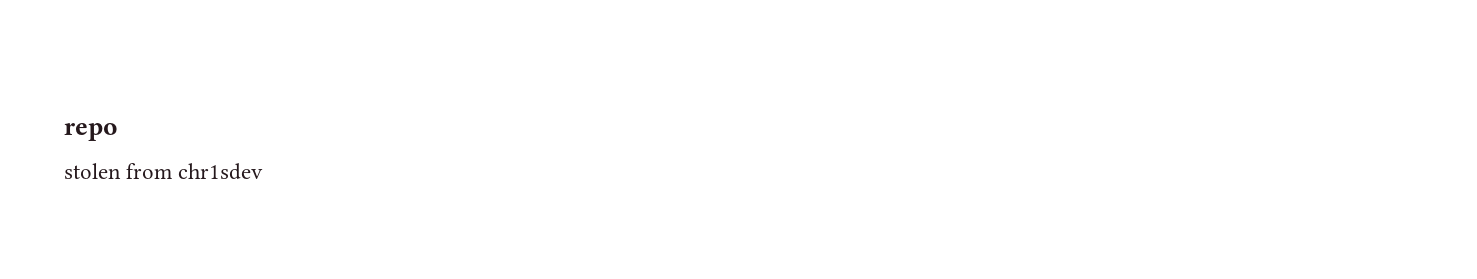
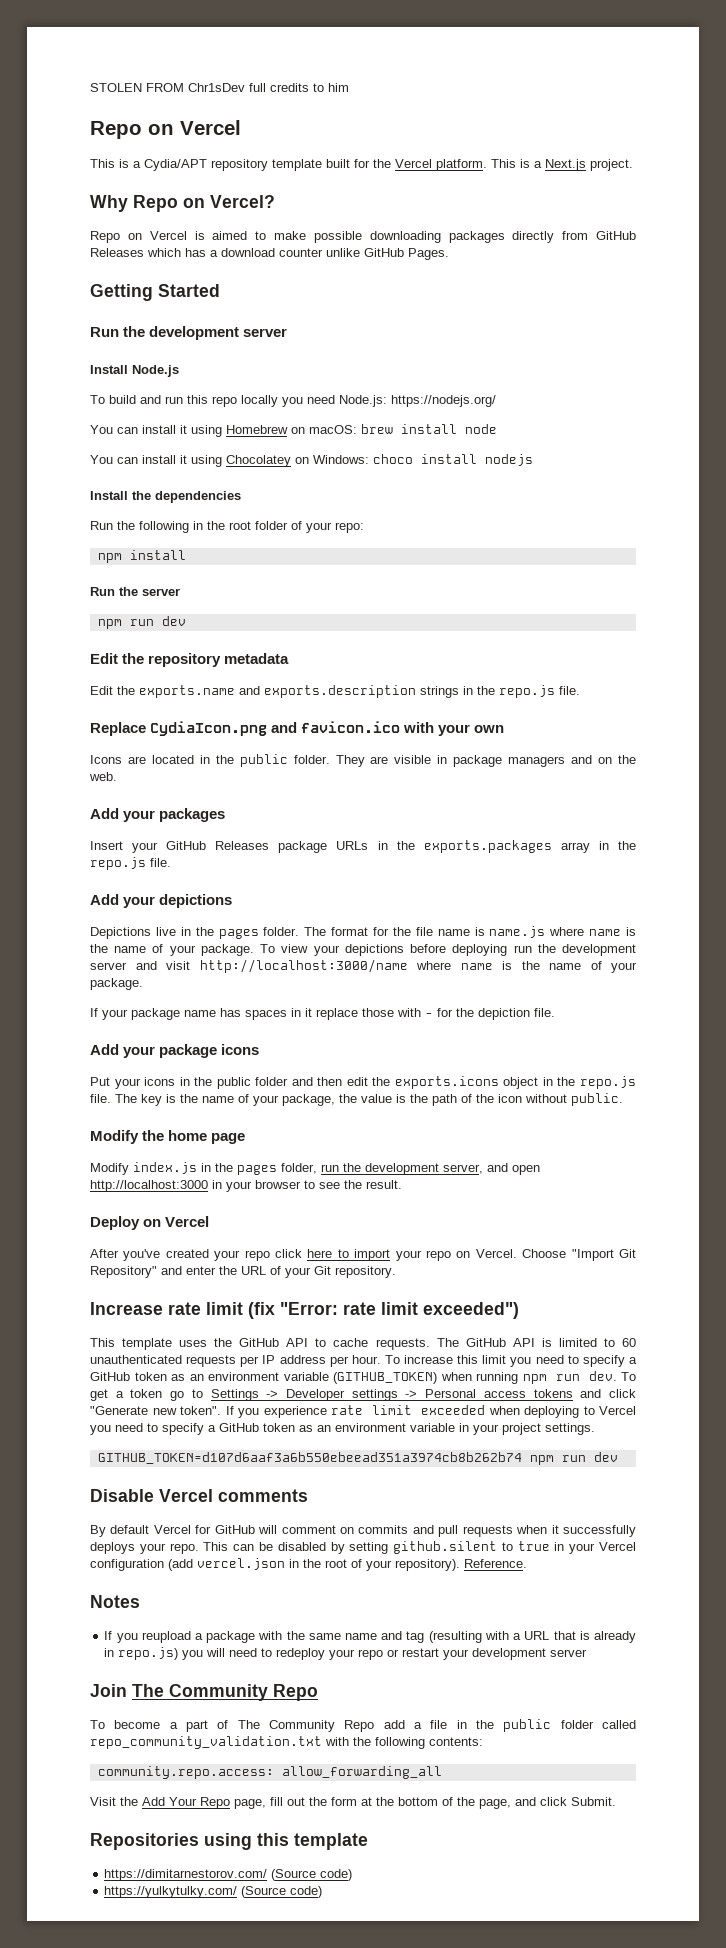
- repo
- stolen from chr1sdev
+ STOLEN FROM Chr1sDev full credits to him
+ Repo on Vercel
+ This is a Cydia/APT repository template built for the Vercel platform. This is a Next.js project.
+ Why Repo on Vercel?
+ Repo on Vercel is aimed to make possible downloading packages directly from GitHub Releases which has a download counter unlike GitHub Pages.
+ Getting Started
+ Run the development server
+ Install Node.js
+ To build and run this repo locally you need Node.js: https://nodejs.org/
+ You can install it using Homebrew on macOS: brew install node
+ You can install it using Chocolatey on Windows: choco install nodejs
+ Install the dependencies
+ Run the following in the root folder of your repo:
+ npm install
+ Run the server
+ npm run dev
+ Edit the repository metadata
+ Edit the exports.name and exports.description strings in the repo.js file.
+ Replace CydiaIcon.png and favicon.ico with your own
+ Icons are located in the public folder. They are visible in package managers and on the web.
+ Add your packages
+ Insert your GitHub Releases package URLs in the exports.packages array in the repo.js file.
+ Add your depictions
+ Depictions live in the pages folder. The format for the file name is name.js where name is the name of your package. To view your depictions before deploying run the development server and visit http://localhost:3000/name where name is the name of your package.
+ If your package name has spaces in it replace those with - for the depiction file.
+ Add your package icons
+ Put your icons in the public folder and then edit the exports.icons object in the repo.js file. The key is the name of your package, the value is the path of the icon without public.
+ Modify the home page
+ Modify index.js in the pages folder, run the development server, and open http://localhost:3000 in your browser to see the result.
+ Deploy on Vercel
+ After you've created your repo click here to import your repo on Vercel. Choose "Import Git Repository" and enter the URL of your Git repository.
+ Increase rate limit (fix "Error: rate limit exceeded")
+ This template uses the GitHub API to cache requests. The GitHub API is limited to 60 unauthenticated requests per IP address per hour. To increase this limit you need to specify a GitHub token as an environment variable (GITHUB_TOKEN) when running npm run dev. To get a token go to Settings -> Developer settings -> Personal access tokens and click "Generate new token". If you experience rate limit exceeded when deploying to Vercel you need to specify a GitHub token as an environment variable in your project settings.
+ GITHUB_TOKEN=d107d6aaf3a6b550ebeead351a3974cb8b262b74 npm run dev
+ Disable Vercel comments
+ By default Vercel for GitHub will comment on commits and pull requests when it successfully deploys your repo. This can be disabled by setting github.silent to true in your Vercel configuration (add vercel.json in the root of your repository). Reference.
+ Notes
+ If you reupload a package with the same name and tag (resulting with a URL that is already in repo.js) you will need to redeploy your repo or restart your development server
+ Join The Community Repo
+ To become a part of The Community Repo add a file in the public folder called repo_community_validation.txt with the following contents:
+ community.repo.access: allow_forwarding_all
+ Visit the Add Your Repo page, fill out the form at the bottom of the page, and click Submit.
+ Repositories using this template
+ https://dimitarnestorov.com/ (Source code)
+ https://yulkytulky.com/ (Source code)

